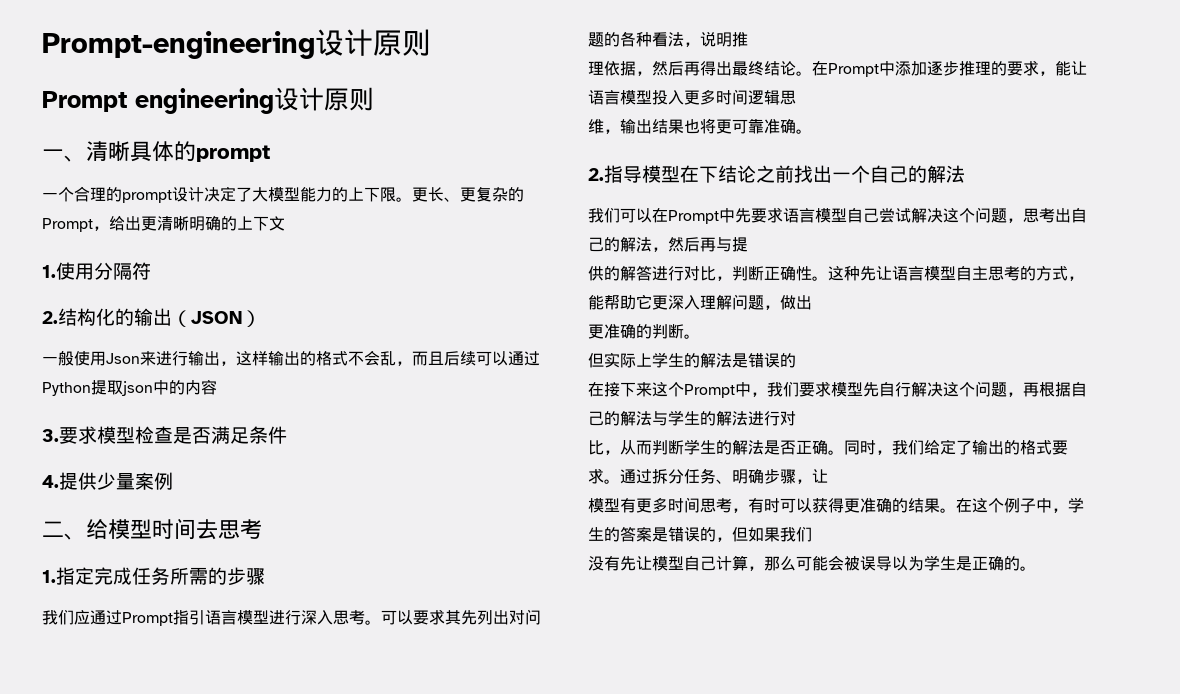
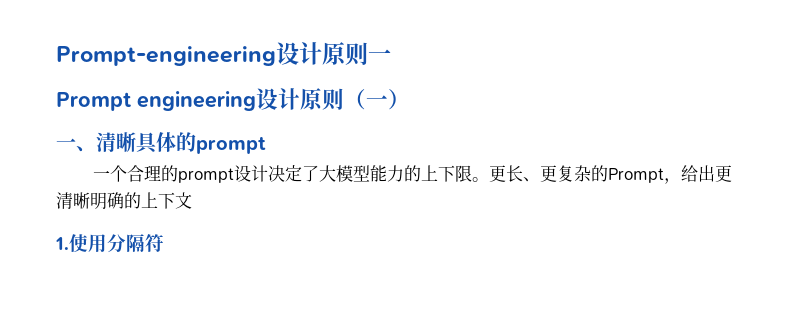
- Prompt-engineering设计原则
+ Prompt-engineering设计原则一
- Prompt engineering设计原则
+ Prompt engineering设计原则（一）
- 2.结构化的输出（JSON）
- 一般使用Json来进行输出，这样输出的格式不会乱，而且后续可以通过Python提取json中的内容
- 3.要求模型检查是否满足条件
- 4.提供少量案例
- 二、给模型时间去思考
- 1.指定完成任务所需的步骤
- 我们应通过Prompt指引语言模型进行深入思考。可以要求其先列出对问题的各种看法，说明推
- 理依据，然后再得出最终结论。在Prompt中添加逐步推理的要求，能让语言模型投入更多时间逻辑思
- 维，输出结果也将更可靠准确。
- 2.指导模型在下结论之前找出一个自己的解法
- 我们可以在Prompt中先要求语言模型自己尝试解决这个问题，思考出自己的解法，然后再与提
- 供的解答进行对比，判断正确性。这种先让语言模型自主思考的方式，能帮助它更深入理解问题，做出
- 更准确的判断。
- 但实际上学生的解法是错误的
- 在接下来这个Prompt中，我们要求模型先自行解决这个问题，再根据自己的解法与学生的解法进行对
- 比，从而判断学生的解法是否正确。同时，我们给定了输出的格式要求。通过拆分任务、明确步骤，让
- 模型有更多时间思考，有时可以获得更准确的结果。在这个例子中，学生的答案是错误的，但如果我们
- 没有先让模型自己计算，那么可能会被误导以为学生是正确的。

